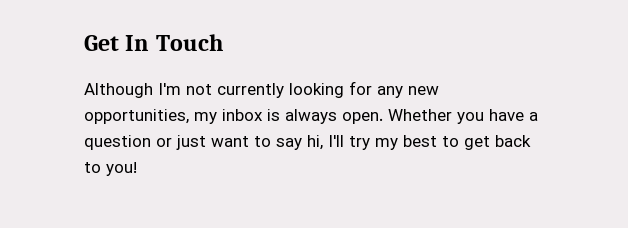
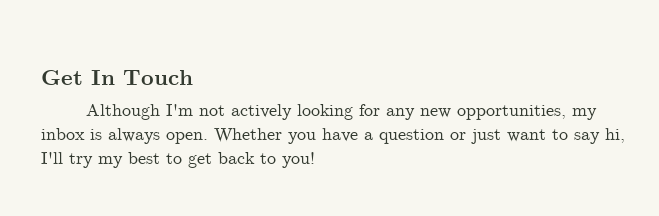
- Although I'm not currently looking for any new opportunities, my inbox is always open.
+ Although I'm not actively looking for any new opportunities, my inbox is always open.

